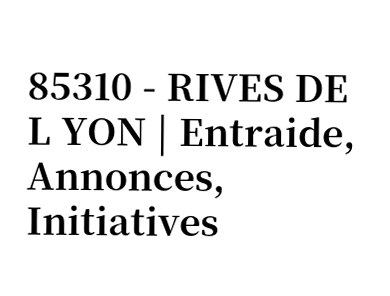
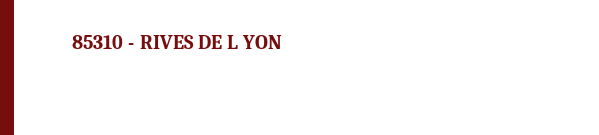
- 85310 - RIVES DE L YON | Entraide, Annonces, Initiatives
+ 85310 - RIVES DE L YON

